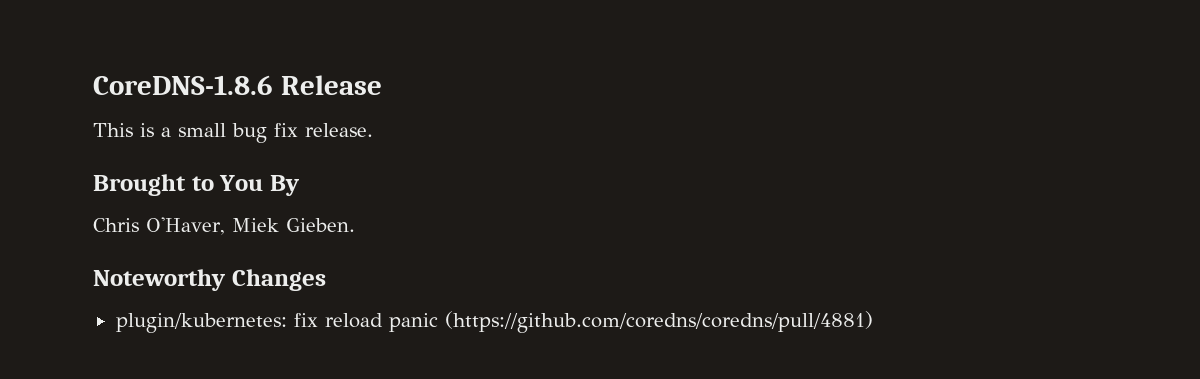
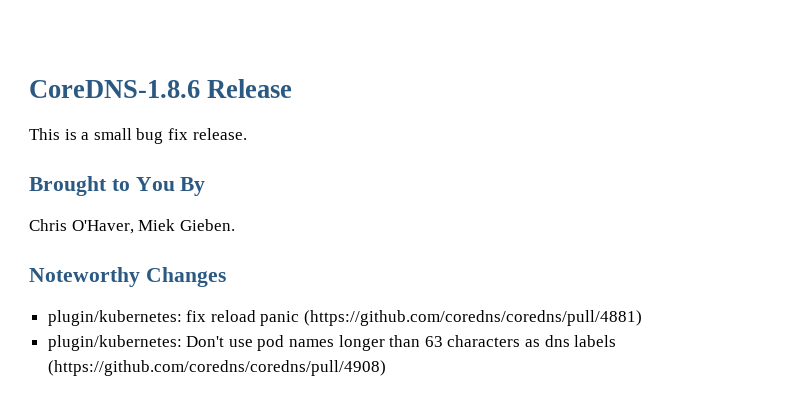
+ plugin/kubernetes: Don't use pod names longer than 63 characters as dns labels (https://github.com/coredns/coredns/pull/4908)

